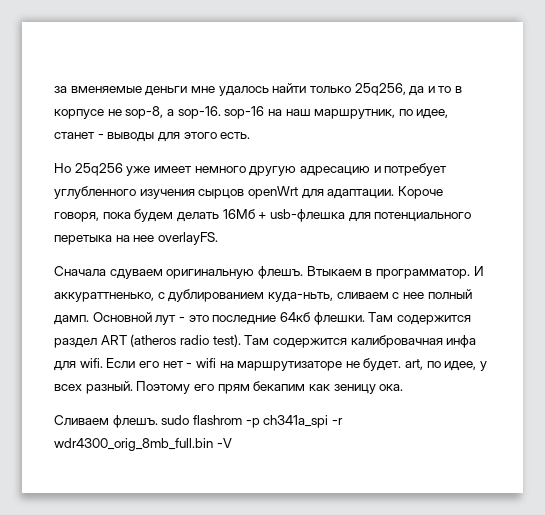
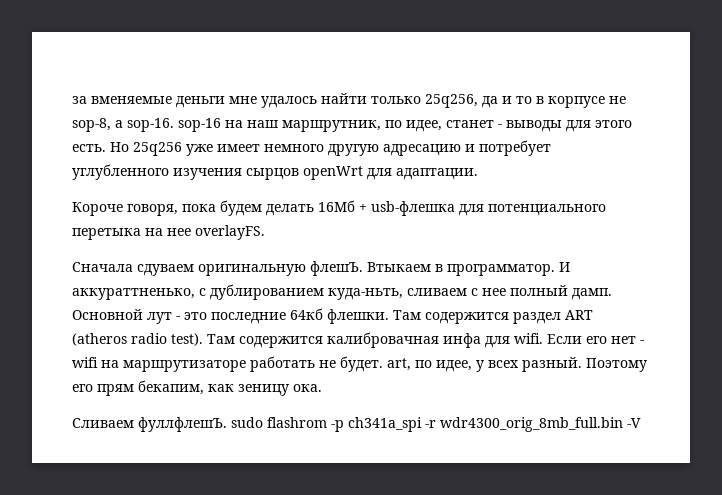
- за вменяемые деньги мне удалось найти только 25q256, да и то в корпусе не sop-8, а sop-16. sop-16 на наш маршрутник, по идее, станет - выводы для этого есть.
- Но 25q256 уже имеет немного другую адресацию и потребует углубленного изучения сырцов openWrt для адаптации. Короче говоря, пока будем делать 16Мб + usb-флешка для потенциального перетыка на нее overlayFS.
+ за вменяемые деньги мне удалось найти только 25q256, да и то в корпусе не sop-8, а sop-16. sop-16 на наш маршрутник, по идее, станет - выводы для этого есть. Но 25q256 уже имеет немного другую адресацию и потребует углубленного изучения сырцов openWrt для адаптации.
+ Короче говоря, пока будем делать 16Мб + usb-флешка для потенциального перетыка на нее overlayFS.
- Сначала сдуваем оригинальную флешъ.
+ Сначала сдуваем оригинальную флешЪ.
- Если его нет - wifi на маршрутизаторе не будет. art, по идее, у всех разный.
+ Если его нет - wifi на маршрутизаторе работать не будет. art, по идее, у всех разный.
- Поэтому его прям бекапим как зеницу ока.
+ Поэтому его прям бекапим, как зеницу ока.
- Сливаем флешъ. sudo flashrom -p ch341a_spi -r wdr4300_orig_8mb_full.bin -V
+ Сливаем фуллфлешЪ. sudo flashrom -p ch341a_spi -r wdr4300_orig_8mb_full.bin -V

